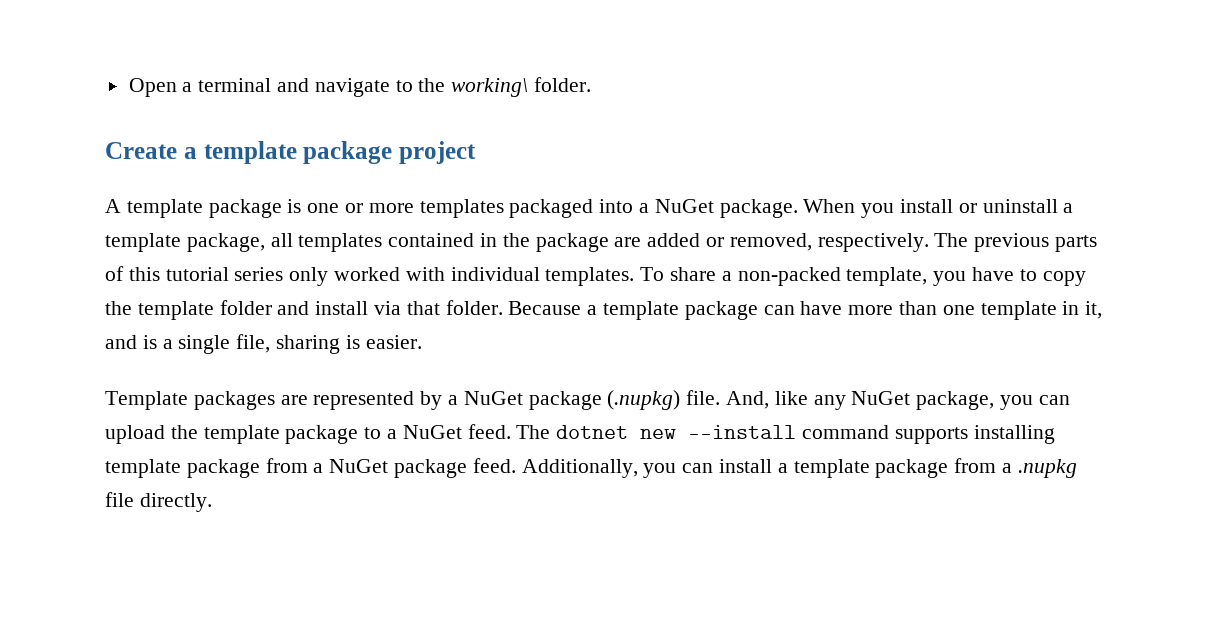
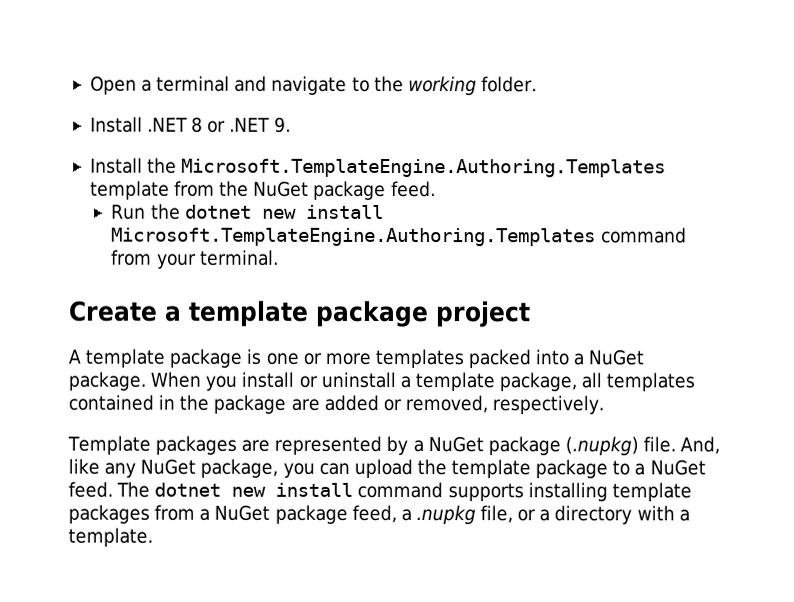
- Open a terminal and navigate to the working\ folder.
+ Open a terminal and navigate to the working folder.
+ Install .NET 8 or .NET 9.
+ Install the Microsoft.TemplateEngine.Authoring.Templates template from the NuGet package feed.
+ Run the dotnet new install Microsoft.TemplateEngine.Authoring.Templates command from your terminal.
- A template package is one or more templates packaged into a NuGet package.
+ A template package is one or more templates packed into a NuGet package.
- The previous parts of this tutorial series only worked with individual templates. To share a non-packed template, you have to copy the template folder and install via that folder. Because a template package can have more than one template in it, and is a single file, sharing is easier.
- The dotnet new --install command supports installing template package from a NuGet package feed. Additionally, you can install a template package from a .nupkg file directly.
+ The dotnet new install command supports installing template packages from a NuGet package feed, a .nupkg file, or a directory with a template.

